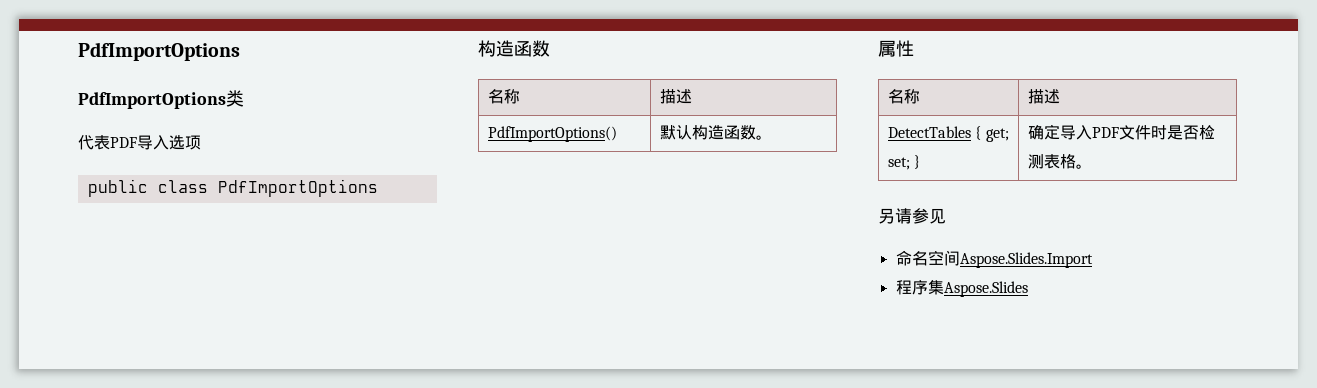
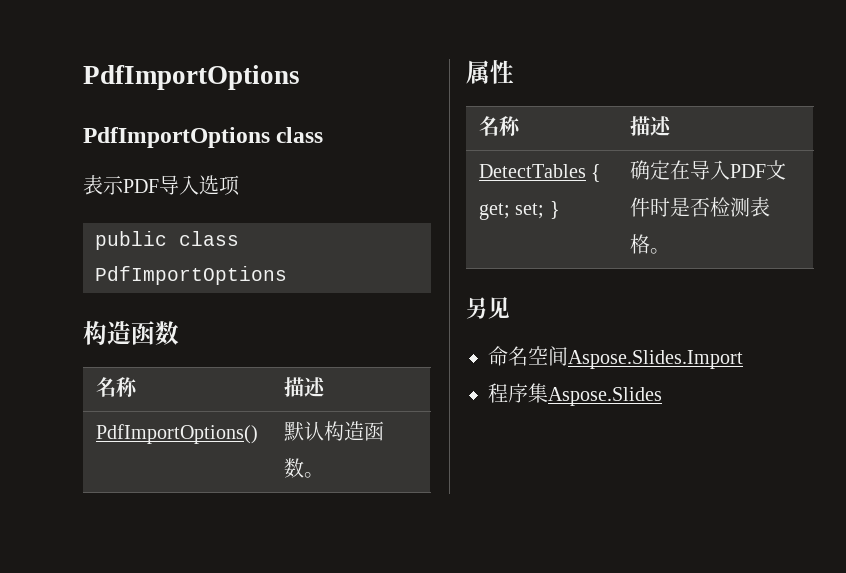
- PdfImportOptions类
- 代表PDF导入选项
+ PdfImportOptions class
+ 表示PDF导入选项
- DetectTables { get; set; } | 确定导入PDF文件时是否检测表格。
+ DetectTables { get; set; } | 确定在导入PDF文件时是否检测表格。
- 另请参见
+ 另见

